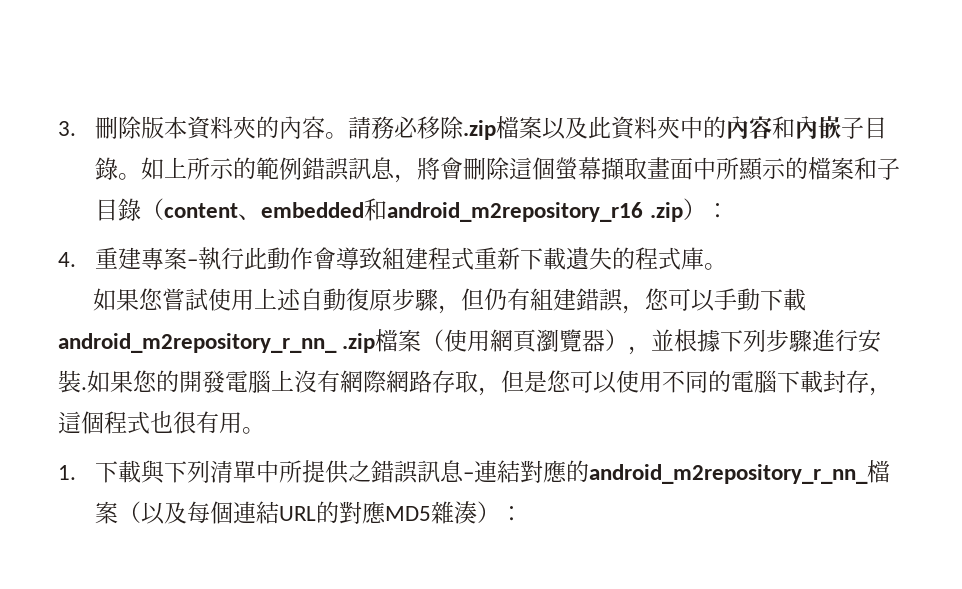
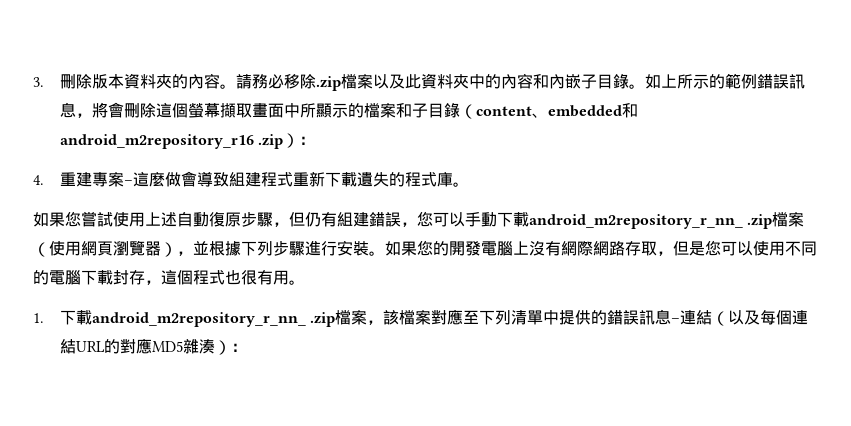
- 4.重建專案–執行此動作會導致組建程式重新下載遺失的程式庫。
+ 4.重建專案–這麼做會導致組建程式重新下載遺失的程式庫。
- 如果您嘗試使用上述自動復原步驟，但仍有組建錯誤，您可以手動下載android_m2repository_r_nn_ .zip檔案（使用網頁瀏覽器），並根據下列步驟進行安裝.
+ 如果您嘗試使用上述自動復原步驟，但仍有組建錯誤，您可以手動下載android_m2repository_r_nn_ .zip檔案（使用網頁瀏覽器），並根據下列步驟進行安裝。
- 1.下載與下列清單中所提供之錯誤訊息–連結對應的android_m2repository_r_nn_檔案（以及每個連結URL的對應MD5雜湊）：
+ 1.下載android_m2repository_r_nn_ .zip檔案，該檔案對應至下列清單中提供的錯誤訊息–連結（以及每個連結URL的對應MD5雜湊）：

